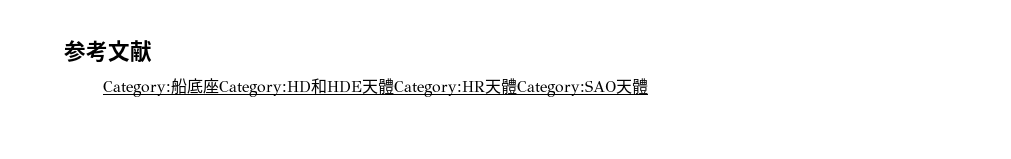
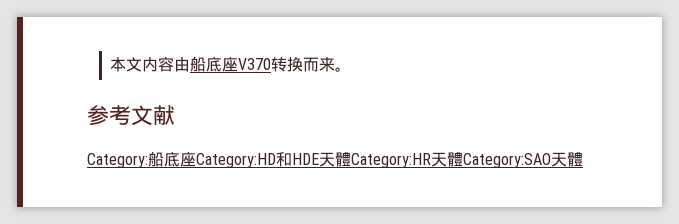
+ 本文内容由船底座V370转换而来。

